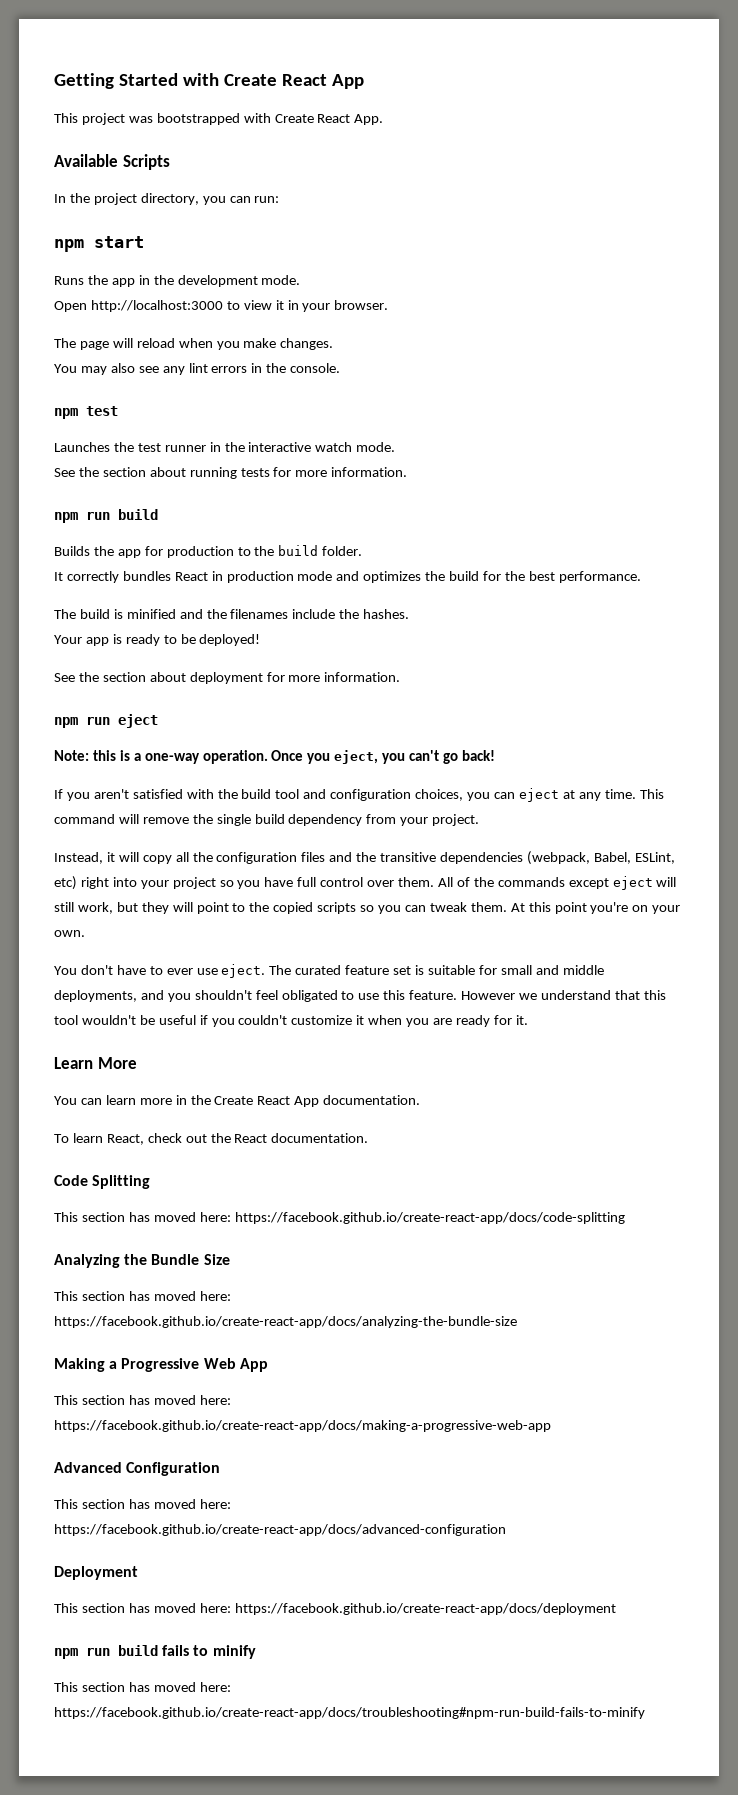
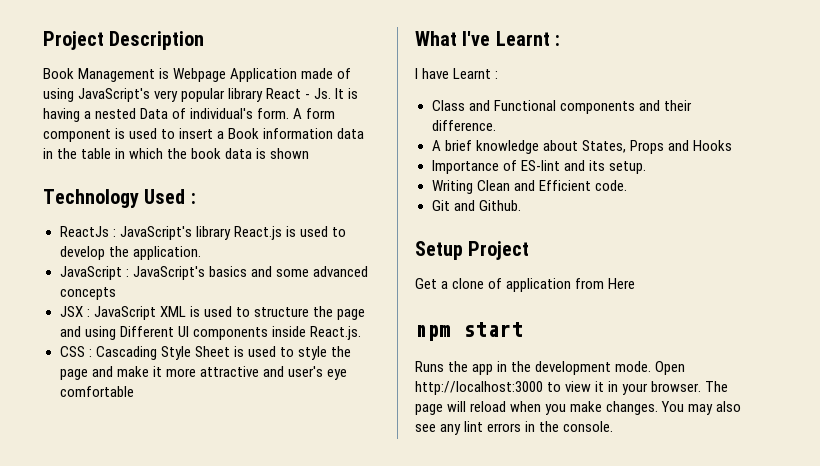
- Getting Started with Create React App
- This project was bootstrapped with Create React App.
- Available Scripts
- In the project directory, you can run:
+ Project Description
+ Book Management is Webpage Application made of using JavaScript's very popular library React - Js. It is having a nested Data of individual's form. A form component is used to insert a Book information data in the table in which the book data is shown
+ Technology Used :
+ ReactJs : JavaScript's library React.js is used to develop the application.
+ JavaScript : JavaScript's basics and some advanced concepts
+ JSX : JavaScript XML is used to structure the page and using Different UI components inside React.js.
+ CSS : Cascading Style Sheet is used to style the page and make it more attractive and user's eye comfortable
+ What I've Learnt :
+ I have Learnt :
+ Class and Functional components and their difference.
+ A brief knowledge about States, Props and Hooks
+ Importance of ES-lint and its setup.
+ Writing Clean and Efficient code.
+ Git and Github.
+ Setup Project
+ Get a clone of application from Here
- Runs the app in the development mode.
- Open http://localhost:3000 to view it in your browser.
- The page will reload when you make changes.
- You may also see any lint errors in the console.
+ Runs the app in the development mode. Open http://localhost:3000 to view it in your browser. The page will reload when you make changes. You may also see any lint errors in the console.
- npm test
- Launches the test runner in the interactive watch mode.
- See the section about running tests for more information.
- npm run build
- Builds the app for production to the build folder.
- It correctly bundles React in production mode and optimizes the build for the best performance.
- The build is minified and the filenames include the hashes.
- Your app is ready to be deployed!
- See the section about deployment for more information.
- npm run eject
- Note: this is a one-way operation. Once you eject, you can't go back!
- If you aren't satisfied with the build tool and configuration choices, you can eject at any time. This command will remove the single build dependency from your project.
- Instead, it will copy all the configuration files and the transitive dependencies (webpack, Babel, ESLint, etc) right into your project so you have full control over them. All of the commands except eject will still work, but they will point to the copied scripts so you can tweak them. At this point you're on your own.
- You don't have to ever use eject. The curated feature set is suitable for small and middle deployments, and you shouldn't feel obligated to use this feature. However we understand that this tool wouldn't be useful if you couldn't customize it when you are ready for it.
- Learn More
- You can learn more in the Create React App documentation.
- To learn React, check out the React documentation.
- Code Splitting
- This section has moved here: https://facebook.github.io/create-react-app/docs/code-splitting
- Analyzing the Bundle Size
- This section has moved here: https://facebook.github.io/create-react-app/docs/analyzing-the-bundle-size
- Making a Progressive Web App
- This section has moved here: https://facebook.github.io/create-react-app/docs/making-a-progressive-web-app
- Advanced Configuration
- This section has moved here: https://facebook.github.io/create-react-app/docs/advanced-configuration
- Deployment
- This section has moved here: https://facebook.github.io/create-react-app/docs/deployment
- npm run build fails to minify
- This section has moved here: https://facebook.github.io/create-react-app/docs/troubleshooting#npm-run-build-fails-to-minify

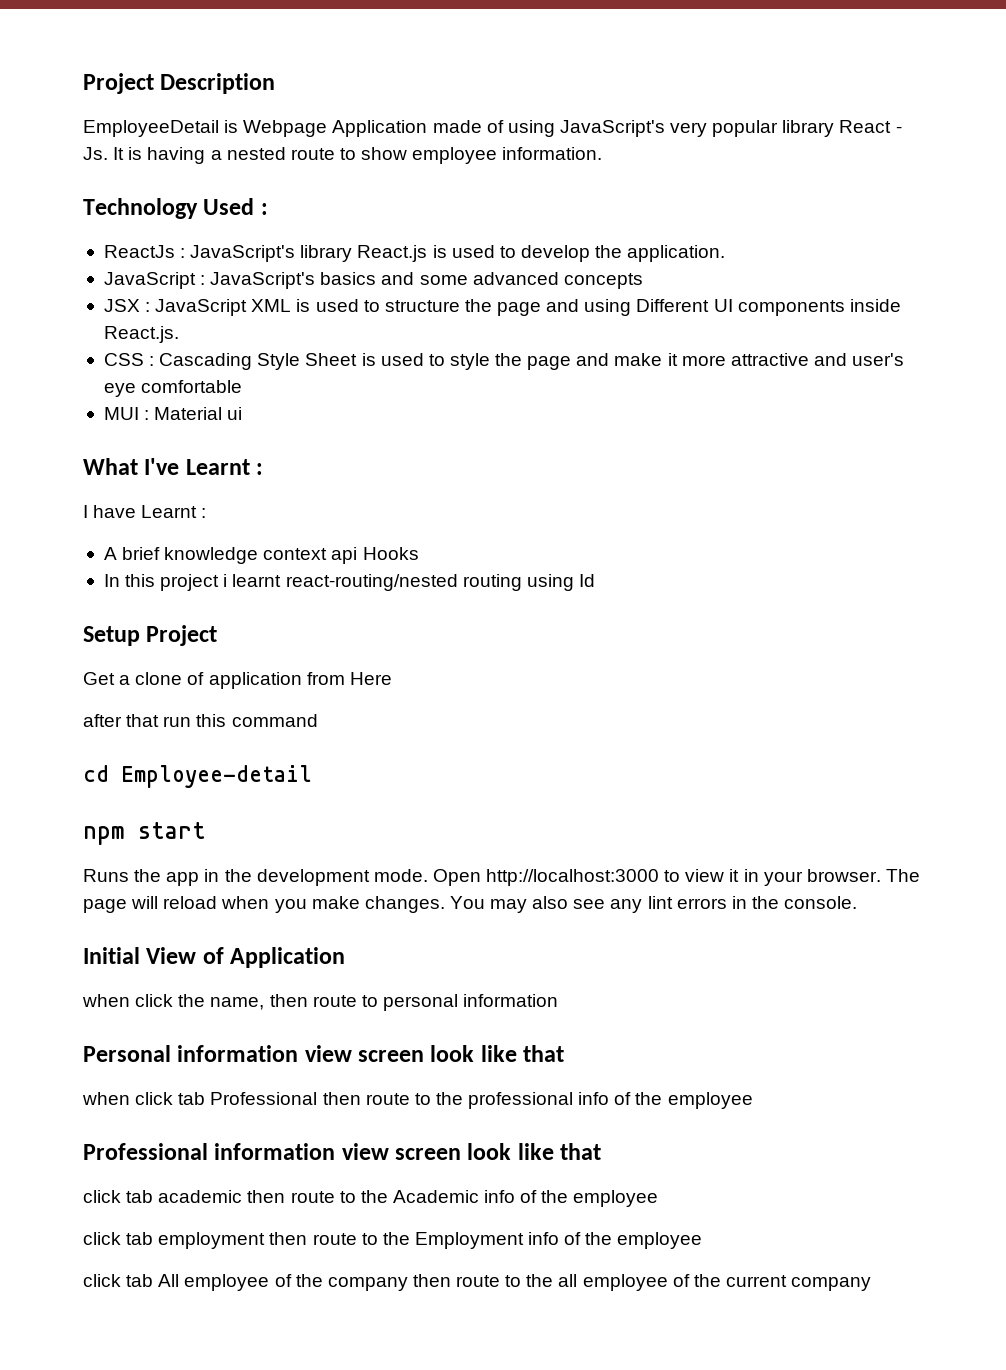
- Book Management is Webpage Application made of using JavaScript's very popular library React - Js. It is having a nested Data of individual's form. A form component is used to insert a Book information data in the table in which the book data is shown
+ EmployeeDetail is Webpage Application made of using JavaScript's very popular library React - Js. It is having a nested route to show employee information.
+ MUI : Material ui
- Class and Functional components and their difference.
- A brief knowledge about States, Props and Hooks
- Importance of ES-lint and its setup.
- Writing Clean and Efficient code.
- Git and Github.
+ A brief knowledge context api Hooks
+ In this project i learnt react-routing/nested routing using Id
+ after that run this command
+ cd Employee-detail
+ Initial View of Application
+ when click the name, then route to personal information
+ Personal information view screen look like that
+ when click tab Professional then route to the professional info of the employee
+ Professional information view screen look like that
+ click tab academic then route to the Academic info of the employee
+ click tab employment then route to the Employment info of the employee
+ click tab All employee of the company then route to the all employee of the current company

